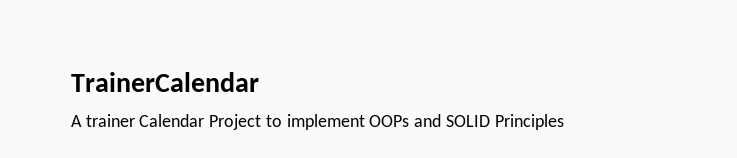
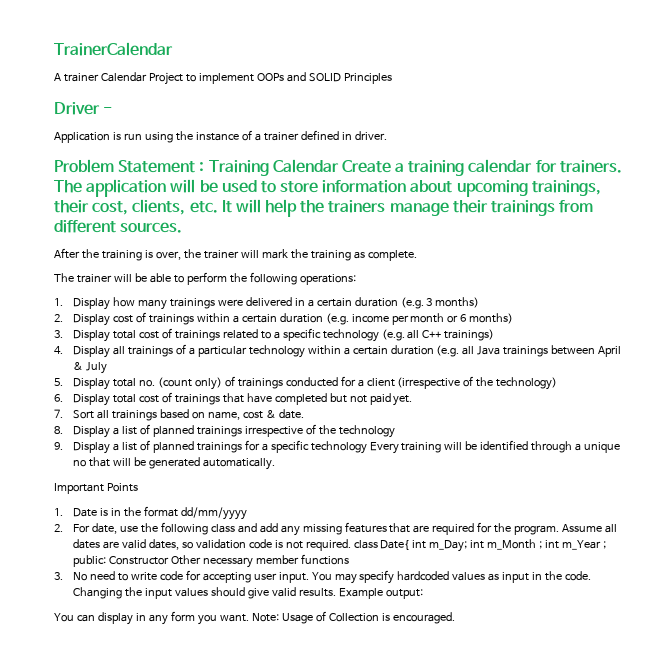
+ Driver -
+ Application is run using the instance of a trainer defined in driver.
+ Problem Statement : Training Calendar Create a training calendar for trainers. The application will be used to store information about upcoming trainings, their cost, clients, etc. It will help the trainers manage their trainings from different sources.
+ After the training is over, the trainer will mark the training as complete.
+ The trainer will be able to perform the following operations:
+ 1. Display how many trainings were delivered in a certain duration (e.g. 3 months)
+ 2. Display cost of trainings within a certain duration (e.g. income per month or 6 months)
+ 3. Display total cost of trainings related to a specific technology (e.g. all C++ trainings)
+ 4. Display all trainings of a particular technology within a certain duration (e.g. all Java trainings between April & July
+ 5. Display total no. (count only) of trainings conducted for a client (irrespective of the technology)
+ 6. Display total cost of trainings that have completed but not paid yet.
+ 7. Sort all trainings based on name, cost & date.
+ 8. Display a list of planned trainings irrespective of the technology
+ 9. Display a list of planned trainings for a specific technology Every training will be identified through a unique no that will be generated automatically.
+ Important Points
+ 1. Date is in the format dd/mm/yyyy
+ 2. For date, use the following class and add any missing features that are required for the program. Assume all dates are valid dates, so validation code is not required. class Date{ int m_Day; int m_Month ; int m_Year ; public: Constructor Other necessary member functions
+ 3. No need to write code for accepting user input. You may specify hardcoded values as input in the code. Changing the input values should give valid results. Example output:
+ You can display in any form you want. Note: Usage of Collection is encouraged.

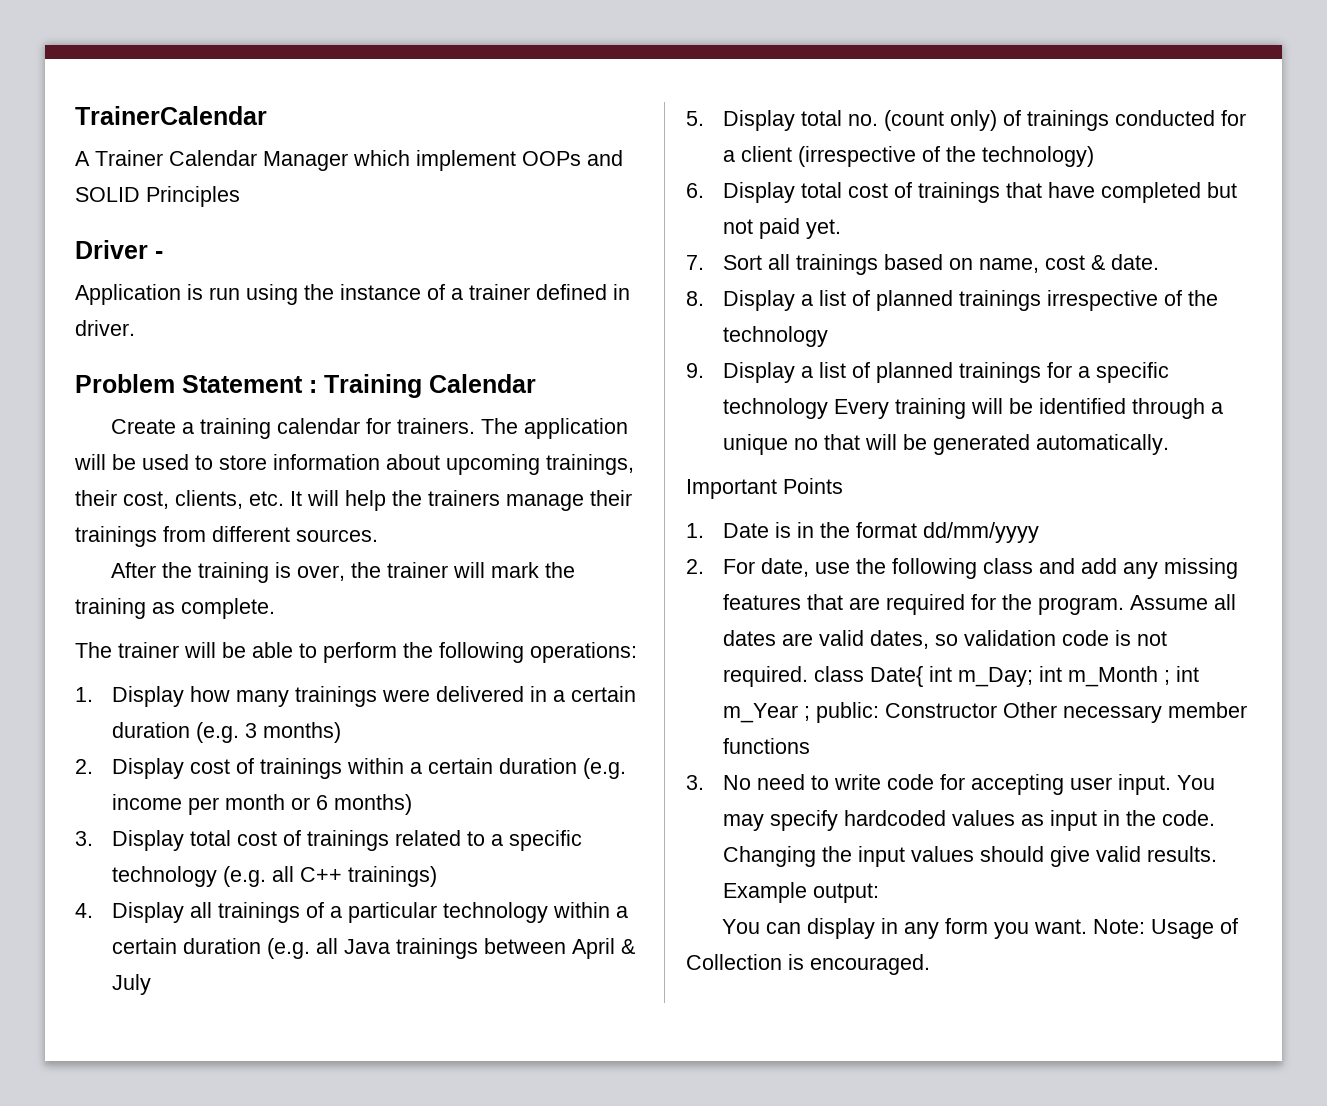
- A trainer Calendar Project to implement OOPs and SOLID Principles
+ A Trainer Calendar Manager which implement OOPs and SOLID Principles
- Problem Statement : Training Calendar Create a training calendar for trainers.
+ Problem Statement : Training Calendar
+ Create a training calendar for trainers.

